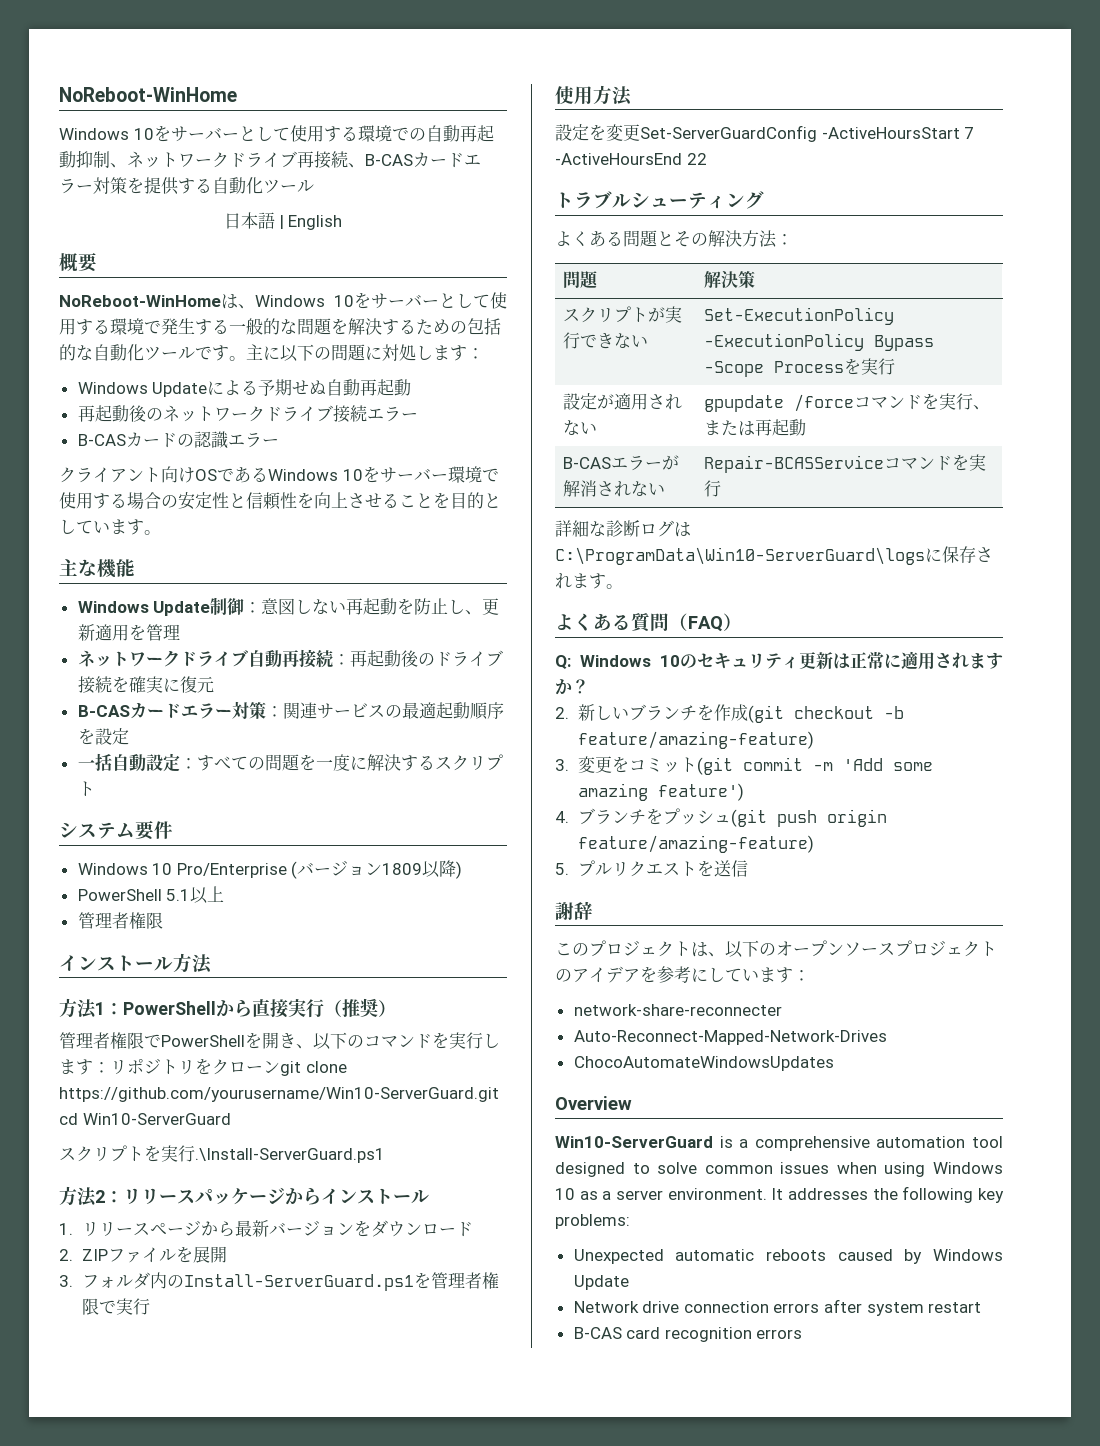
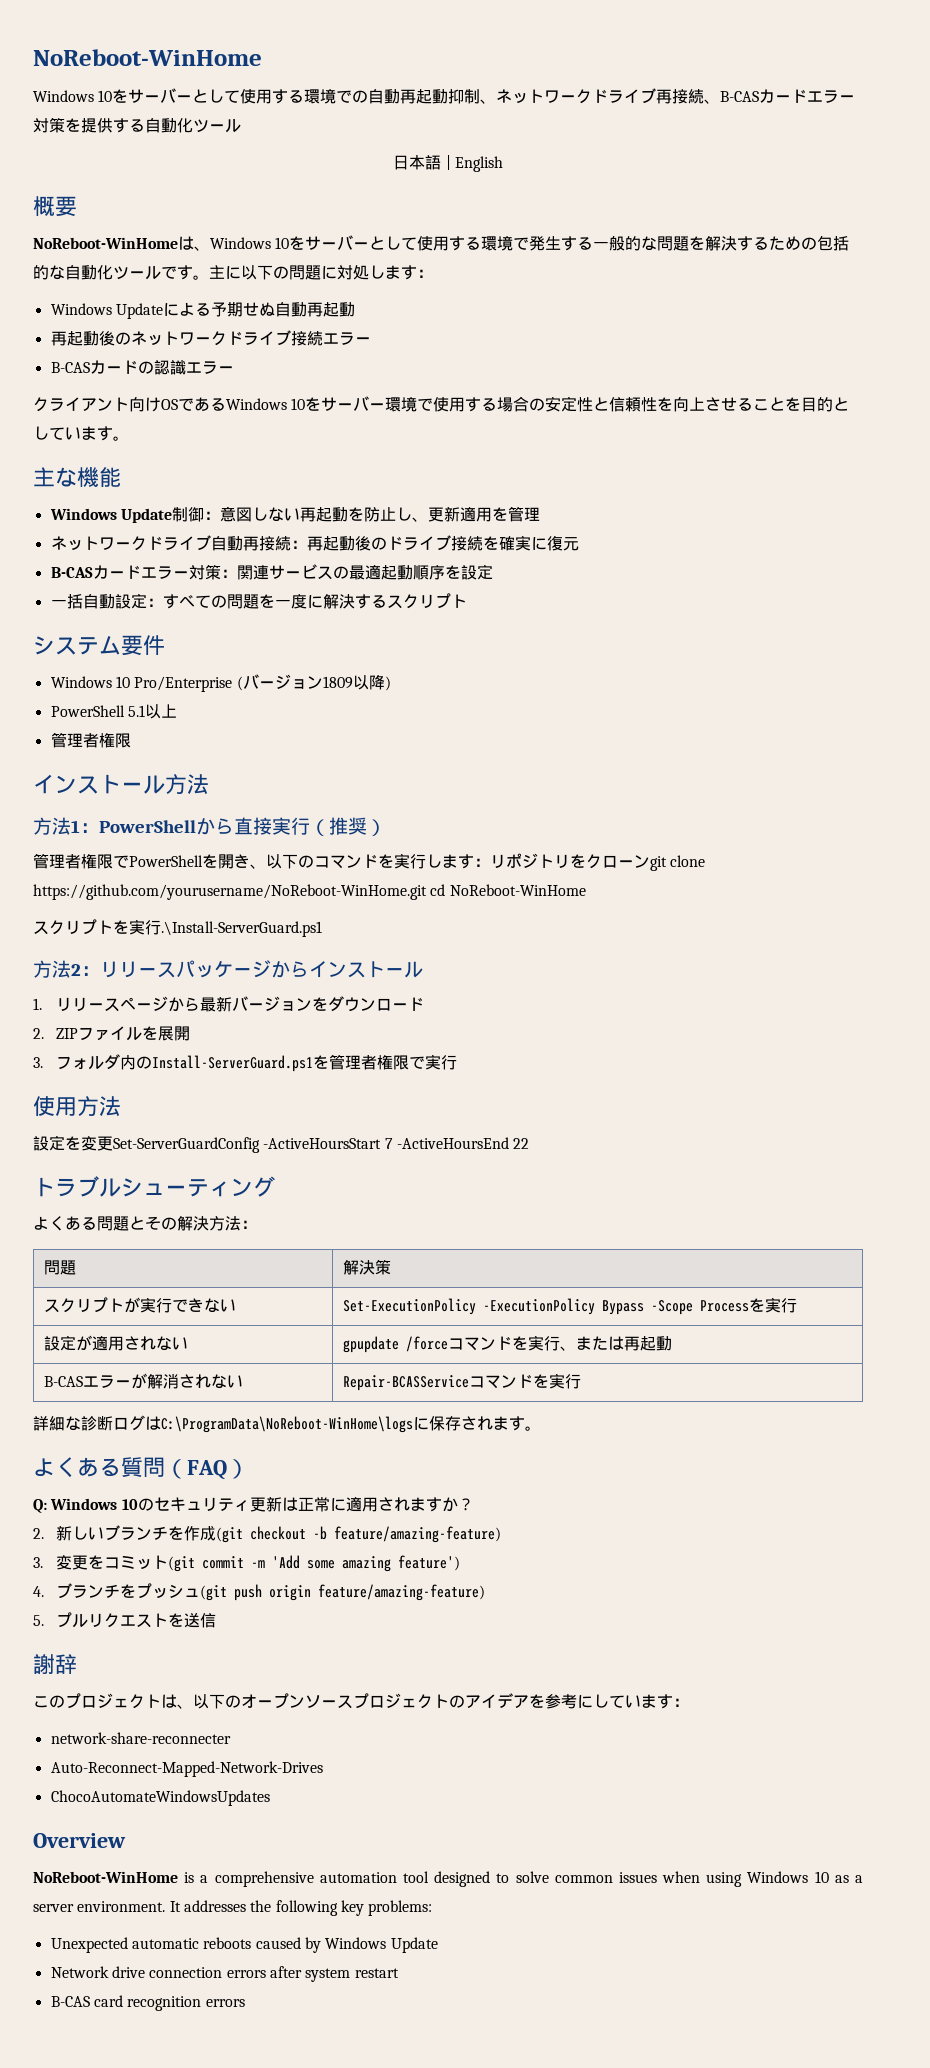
- 管理者権限でPowerShellを開き、以下のコマンドを実行します：リポジトリをクローンgit clone https://github.com/yourusername/Win10-ServerGuard.git cd Win10-ServerGuard
+ 管理者権限でPowerShellを開き、以下のコマンドを実行します：リポジトリをクローンgit clone https://github.com/yourusername/NoReboot-WinHome.git cd NoReboot-WinHome
- 詳細な診断ログはC:\ProgramData\Win10-ServerGuard\logsに保存されます。
+ 詳細な診断ログはC:\ProgramData\NoReboot-WinHome\logsに保存されます。
- Win10-ServerGuard is a comprehensive automation tool designed to solve common issues when using Windows 10 as a server environment.
+ NoReboot-WinHome is a comprehensive automation tool designed to solve common issues when using Windows 10 as a server environment.

